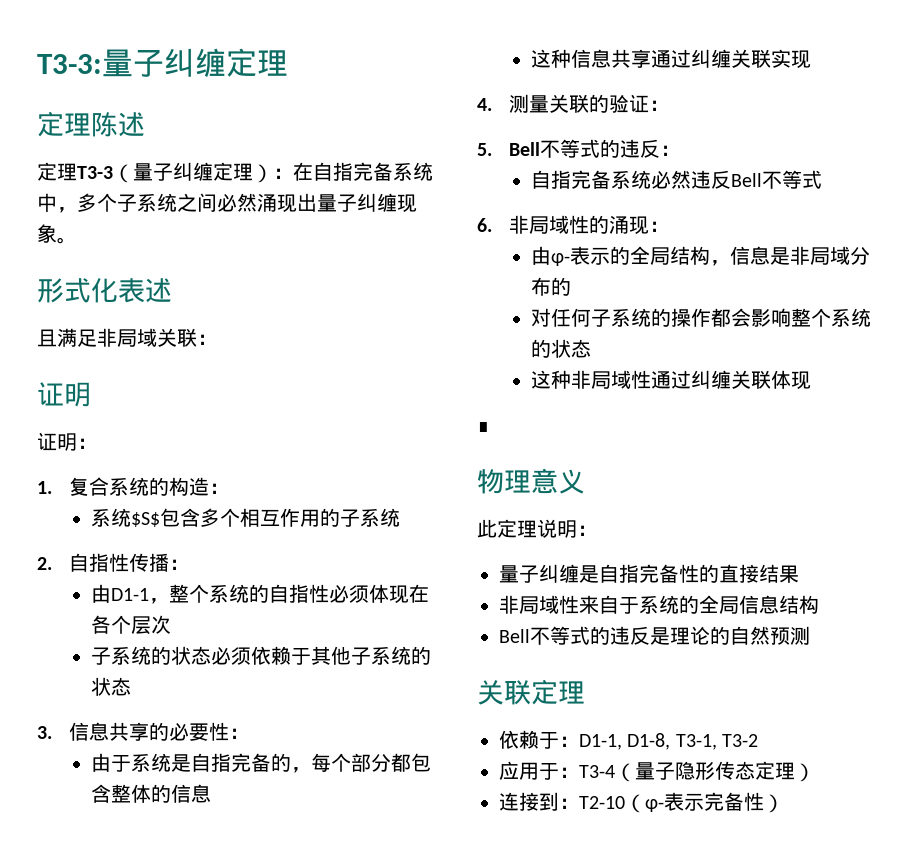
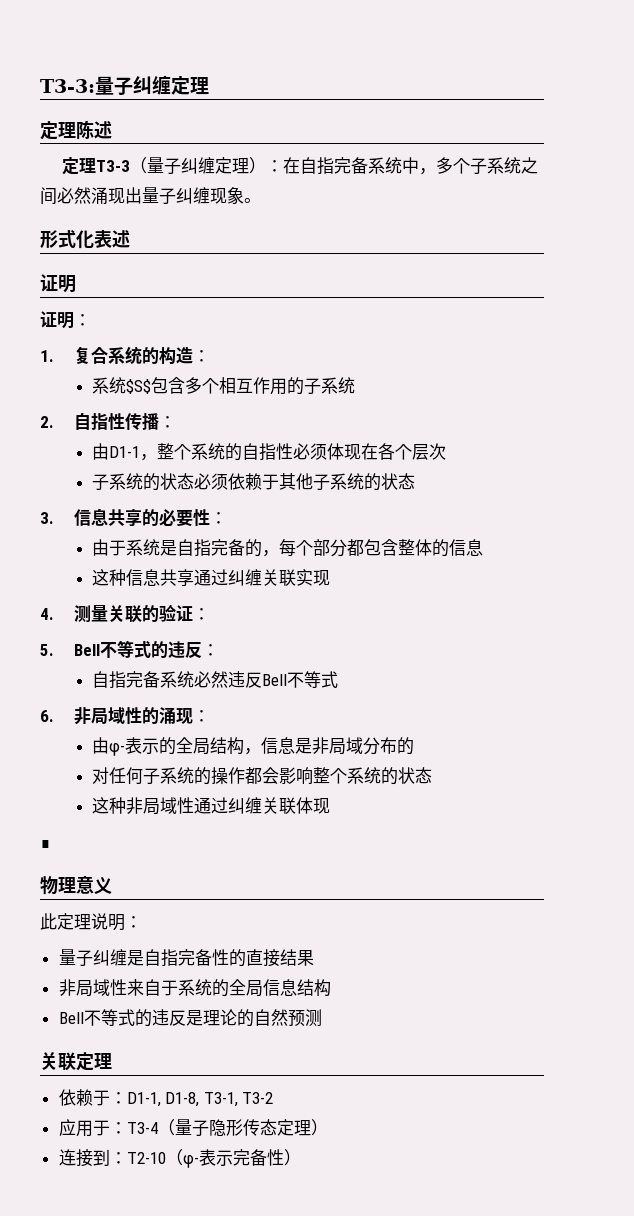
- 且满足非局域关联：

